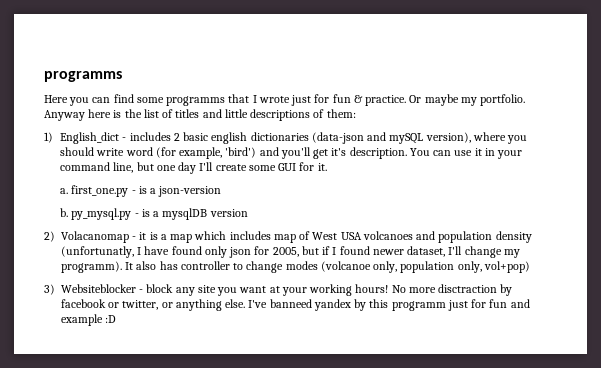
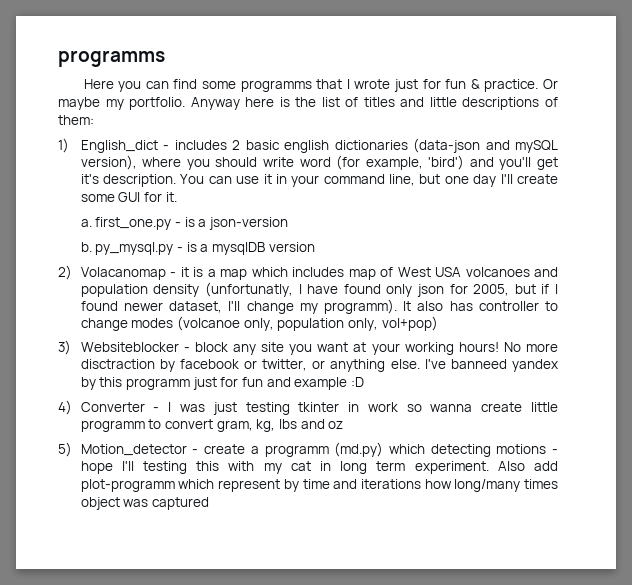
+ 4) Converter - I was just testing tkinter in work so wanna create little programm to convert gram, kg, lbs and oz
+ 5) Motion_detector - create a programm (md.py) which detecting motions - hope I'll testing this with my cat in long term experiment. Also add plot-programm which represent by time and iterations how long/many times object was captured

